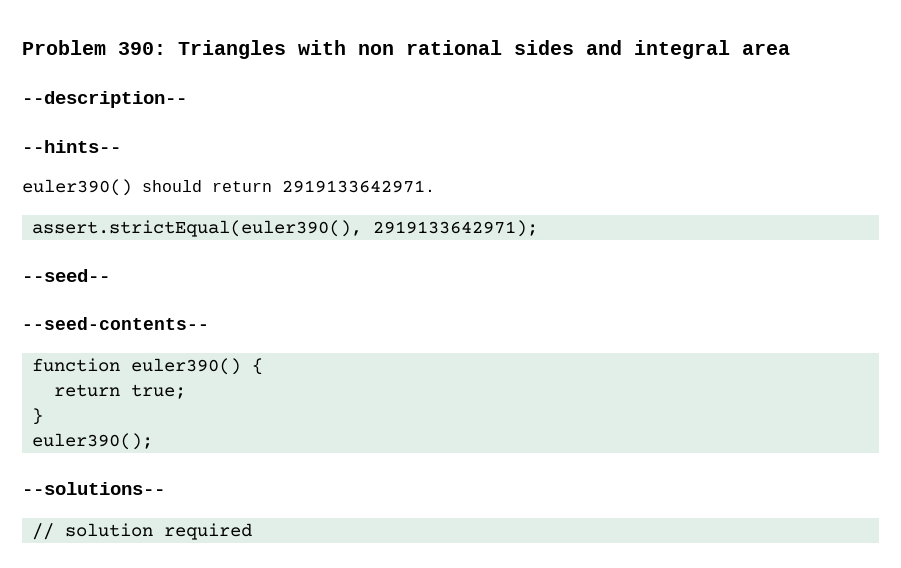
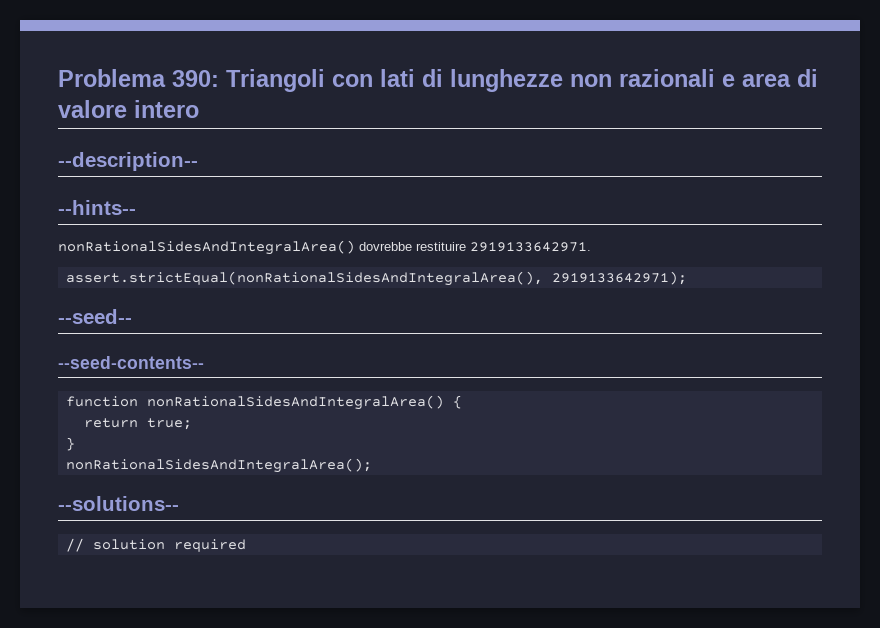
- Problem 390: Triangles with non rational sides and integral area
+ Problema 390: Triangoli con lati di lunghezze non razionali e area di valore intero
- euler390() should return 2919133642971.
+ nonRationalSidesAndIntegralArea() dovrebbe restituire 2919133642971.
- assert.strictEqual(euler390(), 2919133642971);
+ assert.strictEqual(nonRationalSidesAndIntegralArea(), 2919133642971);
- function euler390() {
+ function nonRationalSidesAndIntegralArea() {
- euler390();
+ nonRationalSidesAndIntegralArea();

